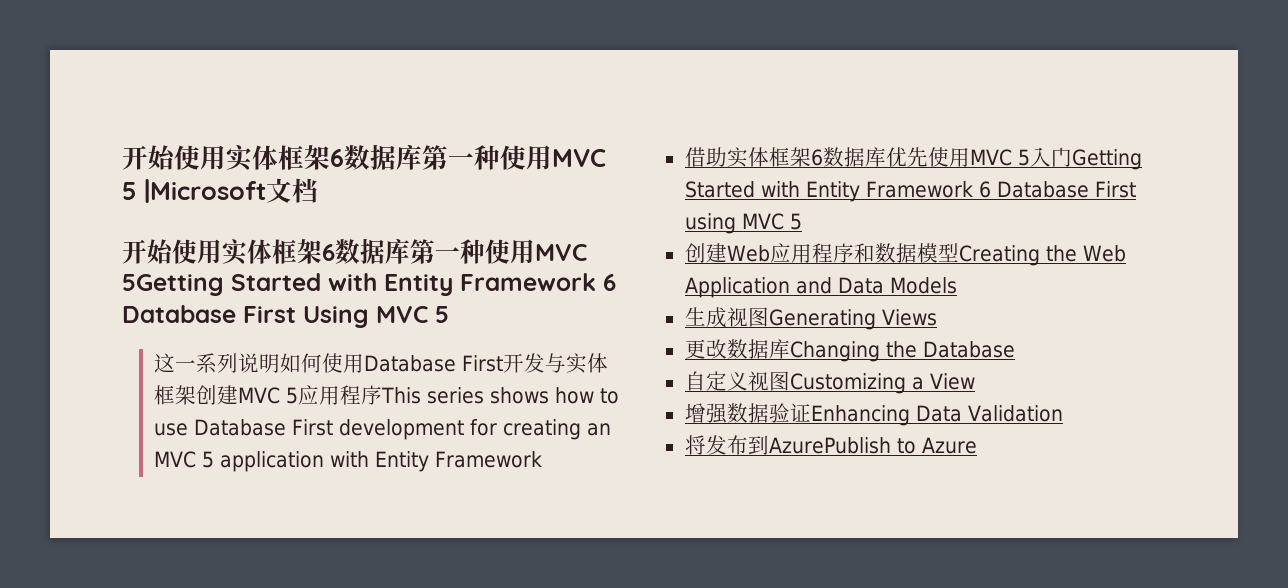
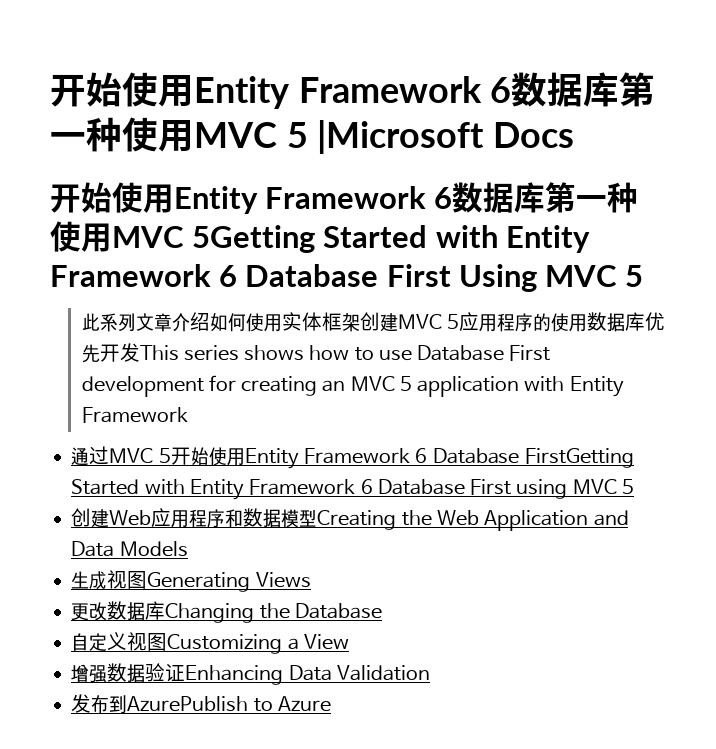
- 开始使用实体框架6数据库第一种使用MVC 5 |Microsoft文档
- 开始使用实体框架6数据库第一种使用MVC 5Getting Started with Entity Framework 6 Database First Using MVC 5
+ 开始使用Entity Framework 6数据库第一种使用MVC 5 |Microsoft Docs
+ 开始使用Entity Framework 6数据库第一种使用MVC 5Getting Started with Entity Framework 6 Database First Using MVC 5
- 这一系列说明如何使用Database First开发与实体框架创建MVC 5应用程序This series shows how to use Database First development for creating an MVC 5 application with Entity Framework
+ 此系列文章介绍如何使用实体框架创建MVC 5应用程序的使用数据库优先开发This series shows how to use Database First development for creating an MVC 5 application with Entity Framework
- 借助实体框架6数据库优先使用MVC 5入门Getting Started with Entity Framework 6 Database First using MVC 5
+ 通过MVC 5开始使用Entity Framework 6 Database FirstGetting Started with Entity Framework 6 Database First using MVC 5
- 将发布到AzurePublish to Azure
+ 发布到AzurePublish to Azure

